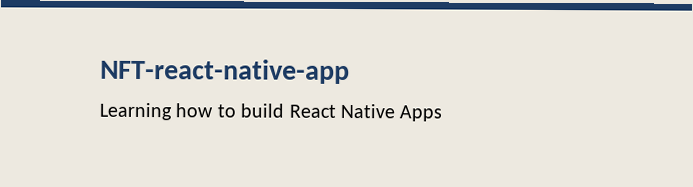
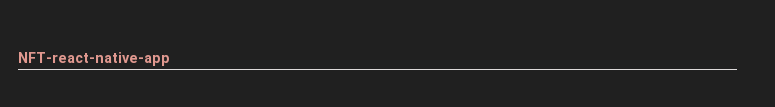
- Learning how to build React Native Apps

